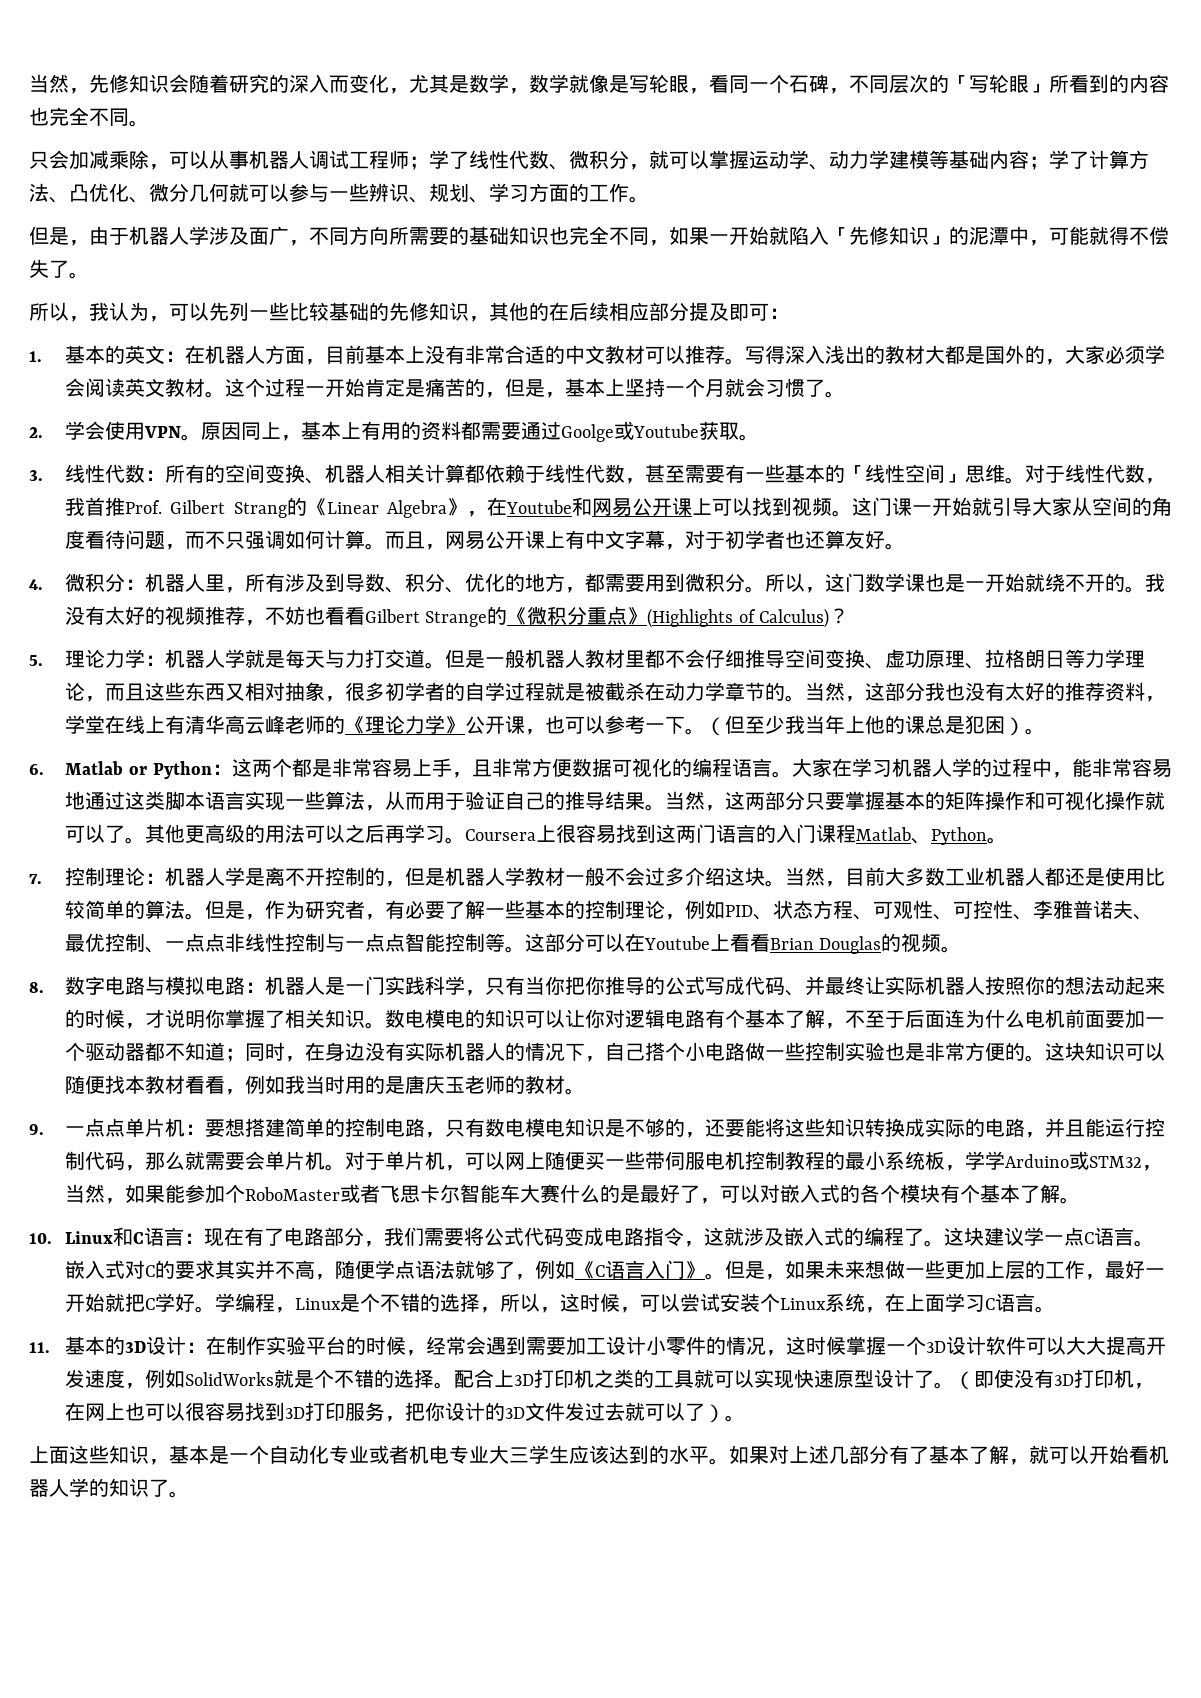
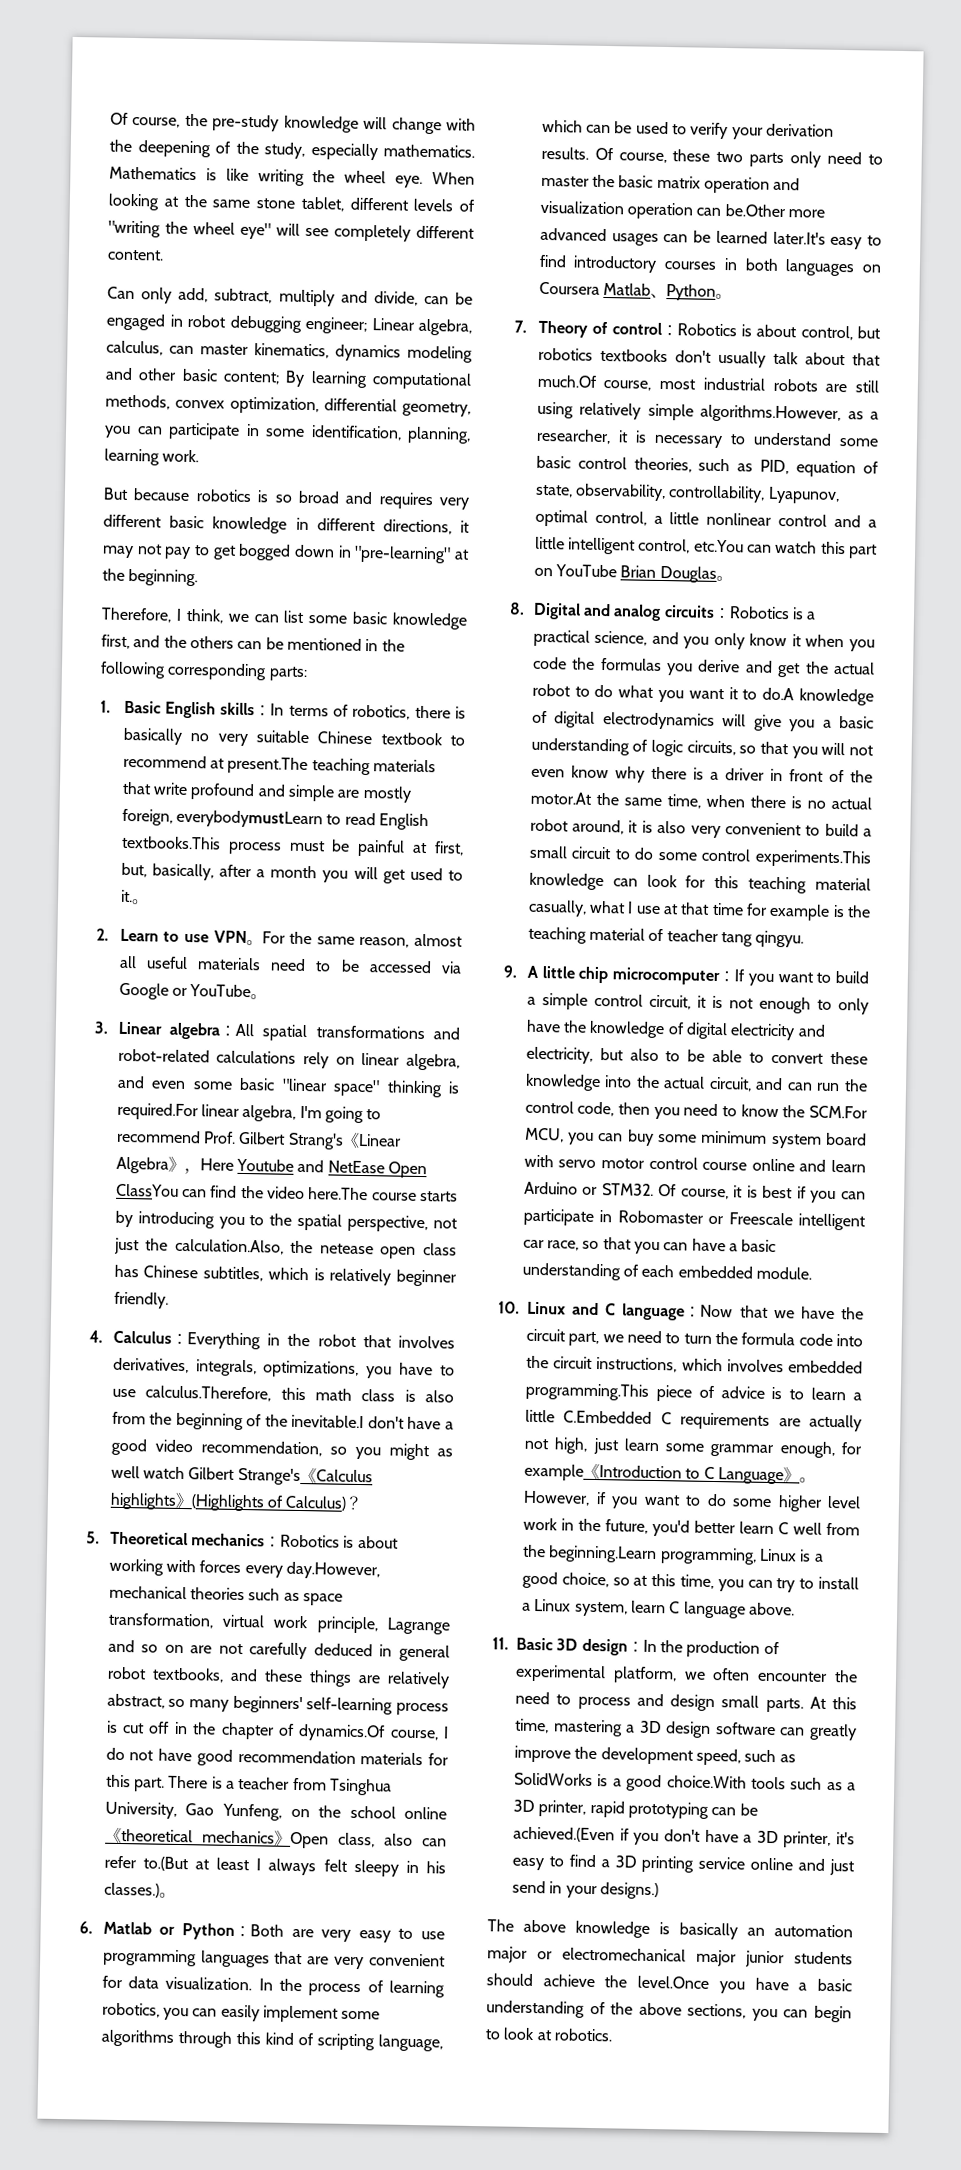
- 当然，先修知识会随着研究的深入而变化，尤其是数学，数学就像是写轮眼，看同一个石碑，不同层次的「写轮眼」所看到的内容也完全不同。
- 只会加减乘除，可以从事机器人调试工程师；学了线性代数、微积分，就可以掌握运动学、动力学建模等基础内容；学了计算方法、凸优化、微分几何就可以参与一些辨识、规划、学习方面的工作。
- 但是，由于机器人学涉及面广，不同方向所需要的基础知识也完全不同，如果一开始就陷入「先修知识」的泥潭中，可能就得不偿失了。
- 所以，我认为，可以先列一些比较基础的先修知识，其他的在后续相应部分提及即可：
- 1.基本的英文：在机器人方面，目前基本上没有非常合适的中文教材可以推荐。写得深入浅出的教材大都是国外的，大家必须学会阅读英文教材。这个过程一开始肯定是痛苦的，但是，基本上坚持一个月就会习惯了。
- 2.学会使用VPN。原因同上，基本上有用的资料都需要通过Goolge或Youtube获取。
- 3.线性代数：所有的空间变换、机器人相关计算都依赖于线性代数，甚至需要有一些基本的「线性空间」思维。对于线性代数，我首推Prof. Gilbert Strang的《Linear Algebra》，在Youtube和网易公开课上可以找到视频。这门课一开始就引导大家从空间的角度看待问题，而不只强调如何计算。而且，网易公开课上有中文字幕，对于初学者也还算友好。
- 4.微积分：机器人里，所有涉及到导数、积分、优化的地方，都需要用到微积分。所以，这门数学课也是一开始就绕不开的。我没有太好的视频推荐，不妨也看看Gilbert Strange的《微积分重点》(Highlights of Calculus)？
+ Of course, the pre-study knowledge will change with the deepening of the study, especially mathematics. Mathematics is like writing the wheel eye. When looking at the same stone tablet, different levels of "writing the wheel eye" will see completely different content.
+ Can only add, subtract, multiply and divide, can be engaged in robot debugging engineer; Linear algebra, calculus, can master kinematics, dynamics modeling and other basic content; By learning computational methods, convex optimization, differential geometry, you can participate in some identification, planning, learning work.
+ But because robotics is so broad and requires very different basic knowledge in different directions, it may not pay to get bogged down in "pre-learning" at the beginning.
+ Therefore, I think, we can list some basic knowledge first, and the others can be mentioned in the following corresponding parts:
+ 1. Basic English skills：In terms of robotics, there is basically no very suitable Chinese textbook to recommend at present.The teaching materials that write profound and simple are mostly foreign, everybodymustLearn to read English textbooks.This process must be painful at first, but, basically, after a month you will get used to it.。
+ 2. Learn to use VPN。For the same reason, almost all useful materials need to be accessed via Google or YouTube。
+ 3. Linear algebra：All spatial transformations and robot-related calculations rely on linear algebra, and even some basic "linear space" thinking is required.For linear algebra, I'm going to recommend Prof. Gilbert Strang's《Linear Algebra》，Here Youtube and NetEase Open ClassYou can find the video here.The course starts by introducing you to the spatial perspective, not just the calculation.Also, the netease open class has Chinese subtitles, which is relatively beginner friendly.
+ 4. Calculus：Everything in the robot that involves derivatives, integrals, optimizations, you have to use calculus.Therefore, this math class is also from the beginning of the inevitable.I don't have a good video recommendation, so you might as well watch Gilbert Strange's《Calculus highlights》(Highlights of Calculus)？
- 5.理论力学：机器人学就是每天与力打交道。但是一般机器人教材里都不会仔细推导空间变换、虚功原理、拉格朗日等力学理论，而且这些东西又相对抽象，很多初学者的自学过程就是被截杀在动力学章节的。当然，这部分我也没有太好的推荐资料，学堂在线上有清华高云峰老师的《理论力学》公开课，也可以参考一下。（但至少我当年上他的课总是犯困）。
+ 5. Theoretical mechanics：Robotics is about working with forces every day.However, mechanical theories such as space transformation, virtual work principle, Lagrange and so on are not carefully deduced in general robot textbooks, and these things are relatively abstract, so many beginners' self-learning process is cut off in the chapter of dynamics.Of course, I do not have good recommendation materials for this part. There is a teacher from Tsinghua University, Gao Yunfeng, on the school online《theoretical mechanics》Open class, also can refer to.(But at least I always felt sleepy in his classes.)。
- 6. Matlab or Python：这两个都是非常容易上手，且非常方便数据可视化的编程语言。大家在学习机器人学的过程中，能非常容易地通过这类脚本语言实现一些算法，从而用于验证自己的推导结果。当然，这两部分只要掌握基本的矩阵操作和可视化操作就可以了。其他更高级的用法可以之后再学习。Coursera上很容易找到这两门语言的入门课程Matlab、Python。
- 7.控制理论：机器人学是离不开控制的，但是机器人学教材一般不会过多介绍这块。当然，目前大多数工业机器人都还是使用比较简单的算法。但是，作为研究者，有必要了解一些基本的控制理论，例如PID、状态方程、可观性、可控性、李雅普诺夫、最优控制、一点点非线性控制与一点点智能控制等。这部分可以在Youtube上看看Brian Douglas的视频。
+ 6. Matlab or Python：Both are very easy to use programming languages that are very convenient for data visualization. In the process of learning robotics, you can easily implement some algorithms through this kind of scripting language, which can be used to verify your derivation results. Of course, these two parts only need to master the basic matrix operation and visualization operation can be.Other more advanced usages can be learned later.It's easy to find introductory courses in both languages on Coursera Matlab、Python。
+ 7. Theory of control：Robotics is about control, but robotics textbooks don't usually talk about that much.Of course, most industrial robots are still using relatively simple algorithms.However, as a researcher, it is necessary to understand some basic control theories, such as PID, equation of state, observability, controllability, Lyapunov, optimal control, a little nonlinear control and a little intelligent control, etc.You can watch this part on YouTube Brian Douglas。
- 8.数字电路与模拟电路：机器人是一门实践科学，只有当你把你推导的公式写成代码、并最终让实际机器人按照你的想法动起来的时候，才说明你掌握了相关知识。数电模电的知识可以让你对逻辑电路有个基本了解，不至于后面连为什么电机前面要加一个驱动器都不知道；同时，在身边没有实际机器人的情况下，自己搭个小电路做一些控制实验也是非常方便的。这块知识可以随便找本教材看看，例如我当时用的是唐庆玉老师的教材。
- 9.一点点单片机：要想搭建简单的控制电路，只有数电模电知识是不够的，还要能将这些知识转换成实际的电路，并且能运行控制代码，那么就需要会单片机。对于单片机，可以网上随便买一些带伺服电机控制教程的最小系统板，学学Arduino或STM32，当然，如果能参加个RoboMaster或者飞思卡尔智能车大赛什么的是最好了，可以对嵌入式的各个模块有个基本了解。
- 10. Linux和C语言：现在有了电路部分，我们需要将公式代码变成电路指令，这就涉及嵌入式的编程了。这块建议学一点C语言。嵌入式对C的要求其实并不高，随便学点语法就够了，例如《C语言入门》。但是，如果未来想做一些更加上层的工作，最好一开始就把C学好。学编程，Linux是个不错的选择，所以，这时候，可以尝试安装个Linux系统，在上面学习C语言。
- 11.基本的3D设计：在制作实验平台的时候，经常会遇到需要加工设计小零件的情况，这时候掌握一个3D设计软件可以大大提高开发速度，例如SolidWorks就是个不错的选择。配合上3D打印机之类的工具就可以实现快速原型设计了。（即使没有3D打印机，在网上也可以很容易找到3D打印服务，把你设计的3D文件发过去就可以了）。
- 上面这些知识，基本是一个自动化专业或者机电专业大三学生应该达到的水平。如果对上述几部分有了基本了解，就可以开始看机器人学的知识了。
+ 8. Digital and analog circuits：Robotics is a practical science, and you only know it when you code the formulas you derive and get the actual robot to do what you want it to do.A knowledge of digital electrodynamics will give you a basic understanding of logic circuits, so that you will not even know why there is a driver in front of the motor.At the same time, when there is no actual robot around, it is also very convenient to build a small circuit to do some control experiments.This knowledge can look for this teaching material casually, what I use at that time for example is the teaching material of teacher tang qingyu.
+ 9. A little chip microcomputer：If you want to build a simple control circuit, it is not enough to only have the knowledge of digital electricity and electricity, but also to be able to convert these knowledge into the actual circuit, and can run the control code, then you need to know the SCM.For MCU, you can buy some minimum system board with servo motor control course online and learn Arduino or STM32. Of course, it is best if you can participate in Robomaster or Freescale intelligent car race, so that you can have a basic understanding of each embedded module.
+ 10. Linux and C language：Now that we have the circuit part, we need to turn the formula code into the circuit instructions, which involves embedded programming.This piece of advice is to learn a little C.Embedded C requirements are actually not high, just learn some grammar enough, for example《Introduction to C Language》。However, if you want to do some higher level work in the future, you'd better learn C well from the beginning.Learn programming, Linux is a good choice, so at this time, you can try to install a Linux system, learn C language above.
+ 11. Basic 3D design：In the production of experimental platform, we often encounter the need to process and design small parts. At this time, mastering a 3D design software can greatly improve the development speed, such as SolidWorks is a good choice.With tools such as a 3D printer, rapid prototyping can be achieved.(Even if you don't have a 3D printer, it's easy to find a 3D printing service online and just send in your designs.)
+ The above knowledge is basically an automation major or electromechanical major junior students should achieve the level.Once you have a basic understanding of the above sections, you can begin to look at robotics.

